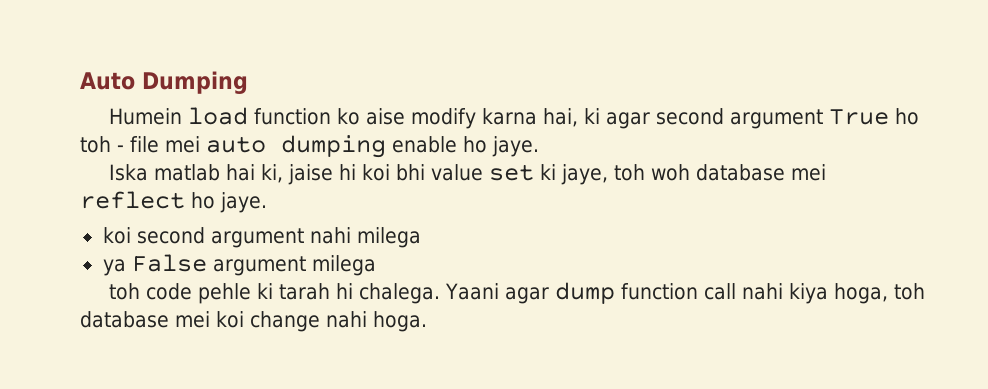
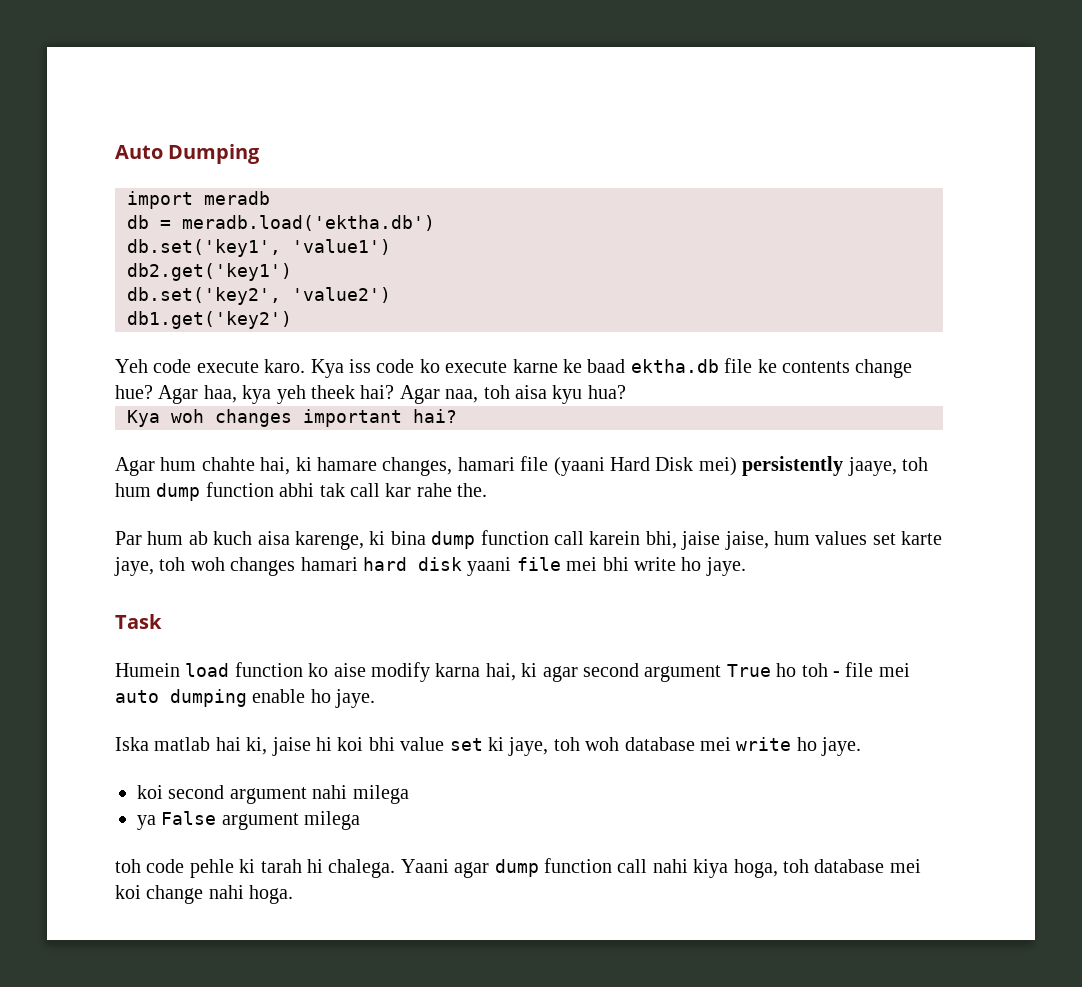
+ import meradb
+ db = meradb.load('ektha.db')
+ db.set('key1', 'value1')
+ db2.get('key1')
+ db.set('key2', 'value2')
+ db1.get('key2')
+ Yeh code execute karo. Kya iss code ko execute karne ke baad ektha.db file ke contents change hue? Agar haa, kya yeh theek hai? Agar naa, toh aisa kyu hua?
+ Kya woh changes important hai?
+ Agar hum chahte hai, ki hamare changes, hamari file (yaani Hard Disk mei) persistently jaaye, toh hum dump function abhi tak call kar rahe the.
+ Par hum ab kuch aisa karenge, ki bina dump function call karein bhi, jaise jaise, hum values set karte jaye, toh woh changes hamari hard disk yaani file mei bhi write ho jaye.
+ Task
- Iska matlab hai ki, jaise hi koi bhi value set ki jaye, toh woh database mei reflect ho jaye.
+ Iska matlab hai ki, jaise hi koi bhi value set ki jaye, toh woh database mei write ho jaye.

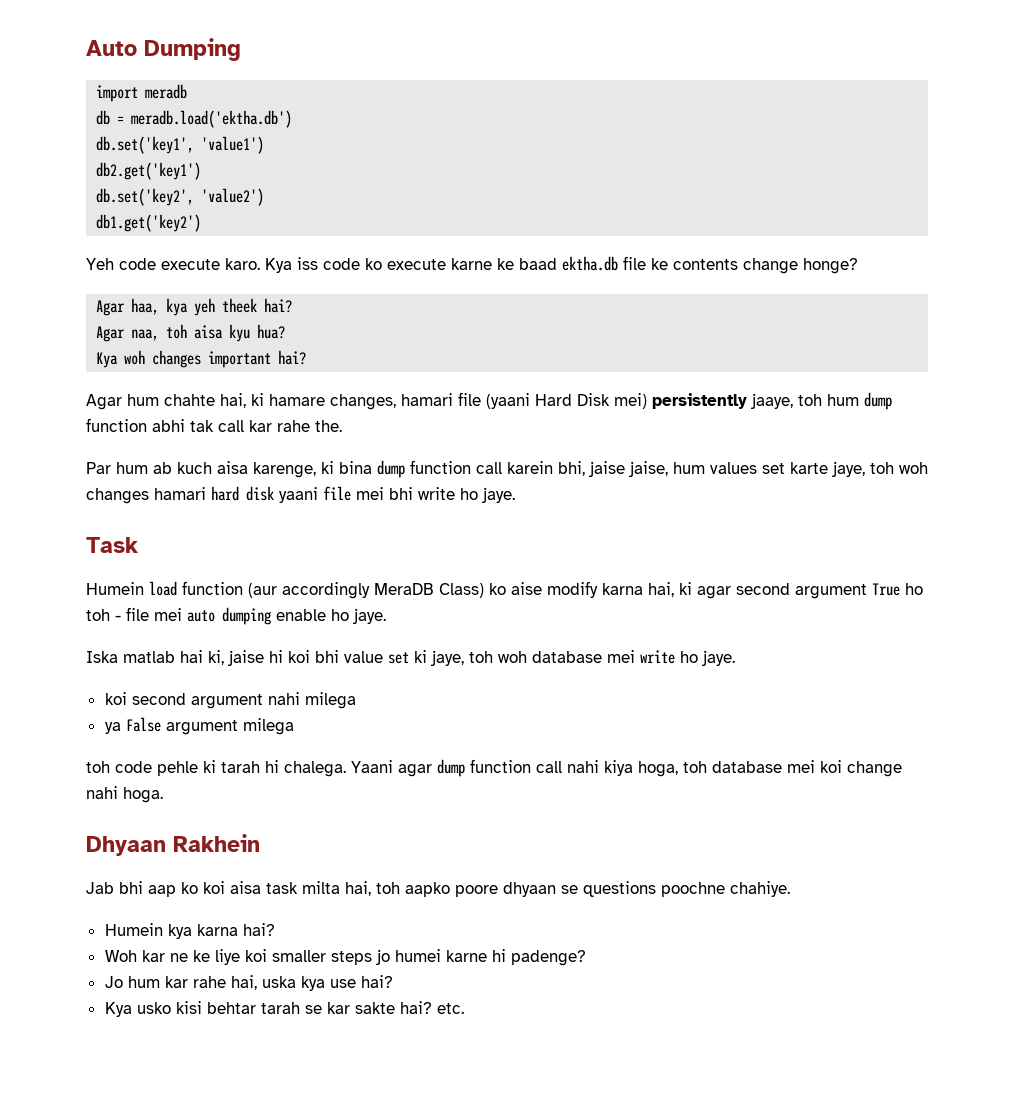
- Kya iss code ko execute karne ke baad ektha.db file ke contents change hue? Agar haa, kya yeh theek hai? Agar naa, toh aisa kyu hua?
+ Kya iss code ko execute karne ke baad ektha.db file ke contents change honge?
+ Agar haa, kya yeh theek hai?
+ Agar naa, toh aisa kyu hua?
- Humein load function ko aise modify karna hai, ki agar second argument True ho toh - file mei auto dumping enable ho jaye.
+ Humein load function (aur accordingly MeraDB Class) ko aise modify karna hai, ki agar second argument True ho toh - file mei auto dumping enable ho jaye.
+ Dhyaan Rakhein
+ Jab bhi aap ko koi aisa task milta hai, toh aapko poore dhyaan se questions poochne chahiye.
+ Humein kya karna hai?
+ Woh kar ne ke liye koi smaller steps jo humei karne hi padenge?
+ Jo hum kar rahe hai, uska kya use hai?
+ Kya usko kisi behtar tarah se kar sakte hai? etc.

